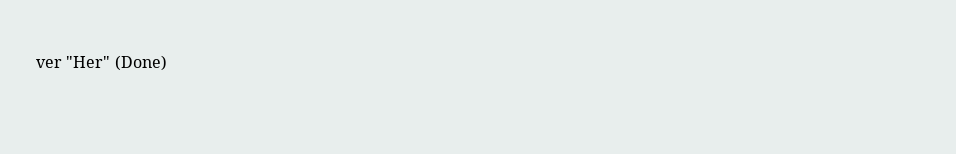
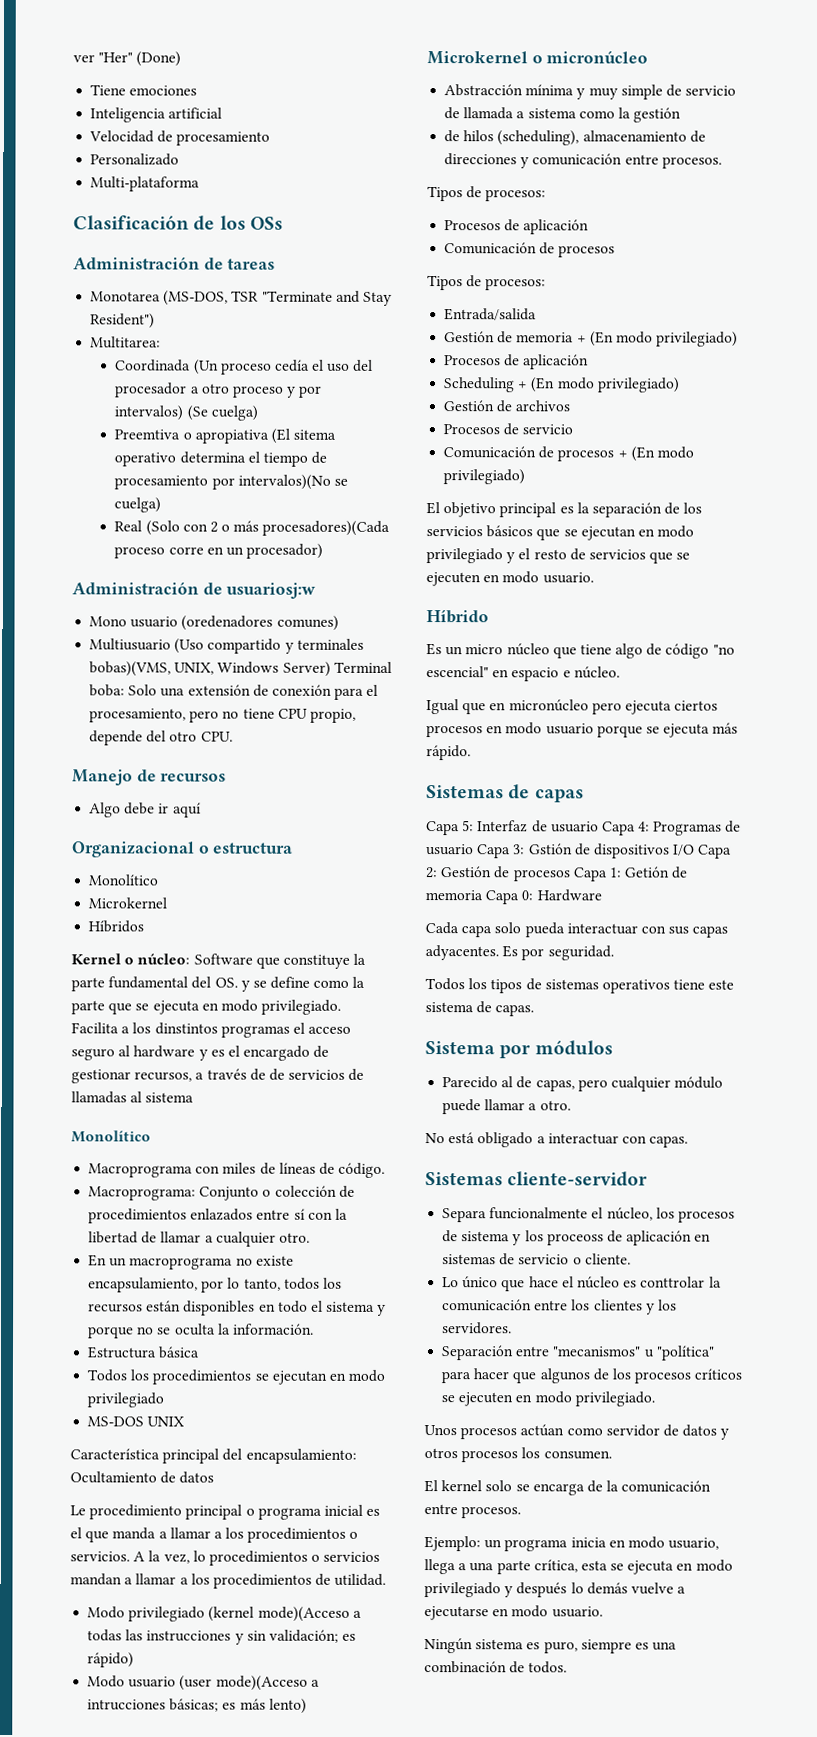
+ Tiene emociones
+ Inteligencia artificial
+ Velocidad de procesamiento
+ Personalizado
+ Multi-plataforma
+ Clasificación de los OSs
+ Administración de tareas
+ Monotarea (MS-DOS, TSR "Terminate and Stay Resident")
+ Multitarea:
+ Coordinada (Un proceso cedía el uso del procesador a otro proceso y por intervalos) (Se cuelga)
+ Preemtiva o apropiativa (El sitema operativo determina el tiempo de procesamiento por intervalos)(No se cuelga)
+ Real (Solo con 2 o más procesadores)(Cada proceso corre en un procesador)
+ Administración de usuariosj:w
+ Mono usuario (oredenadores comunes)
+ Multiusuario (Uso compartido y terminales bobas)(VMS, UNIX, Windows Server) Terminal boba: Solo una extensión de conexión para el procesamiento, pero no tiene CPU propio, depende del otro CPU.
+ Manejo de recursos
+ Algo debe ir aquí
+ Organizacional o estructura
+ Monolítico
+ Microkernel
+ Híbridos
+ Kernel o núcleo: Software que constituye la parte fundamental del OS. y se define como la parte que se ejecuta en modo privilegiado. Facilita a los dinstintos programas el acceso seguro al hardware y es el encargado de gestionar recursos, a través de de servicios de llamadas al sistema
+ Monolítico
+ Macroprograma con miles de líneas de código.
+ Macroprograma: Conjunto o colección de procedimientos enlazados entre sí con la libertad de llamar a cualquier otro.
+ En un macroprograma no existe encapsulamiento, por lo tanto, todos los recursos están disponibles en todo el sistema y porque no se oculta la información.
+ Estructura básica
+ Todos los procedimientos se ejecutan en modo privilegiado
+ MS-DOS UNIX
+ Característica principal del encapsulamiento: Ocultamiento de datos
+ Le procedimiento principal o programa inicial es el que manda a llamar a los procedimientos o servicios. A la vez, lo procedimientos o servicios mandan a llamar a los procedimientos de utilidad.
+ Modo privilegiado (kernel mode)(Acceso a todas las instrucciones y sin validación; es rápido)
+ Modo usuario (user mode)(Acceso a intrucciones básicas; es más lento)
+ Microkernel o micronúcleo
+ Abstracción mínima y muy simple de servicio de llamada a sistema como la gestión
+ de hilos (scheduling), almacenamiento de direcciones y comunicación entre procesos.
+ Tipos de procesos:
+ Procesos de aplicación
+ Comunicación de procesos
+ Tipos de procesos:
+ Entrada/salida
+ Gestión de memoria + (En modo privilegiado)
+ Procesos de aplicación
+ Scheduling + (En modo privilegiado)
+ Gestión de archivos
+ Procesos de servicio
+ Comunicación de procesos + (En modo privilegiado)
+ El objetivo principal es la separación de los servicios básicos que se ejecutan en modo privilegiado y el resto de servicios que se ejecuten en modo usuario.
+ Híbrido
+ Es un micro núcleo que tiene algo de código "no escencial" en espacio e núcleo.
+ Igual que en micronúcleo pero ejecuta ciertos procesos en modo usuario porque se ejecuta más rápido.
+ Sistemas de capas
+ Capa 5: Interfaz de usuario Capa 4: Programas de usuario Capa 3: Gstión de dispositivos I/O Capa 2: Gestión de procesos Capa 1: Getión de memoria Capa 0: Hardware
+ Cada capa solo pueda interactuar con sus capas adyacentes. Es por seguridad.
+ Todos los tipos de sistemas operativos tiene este sistema de capas.
+ Sistema por módulos
+ Parecido al de capas, pero cualquier módulo puede llamar a otro.
+ No está obligado a interactuar con capas.
+ Sistemas cliente-servidor
+ Separa funcionalmente el núcleo, los procesos de sistema y los proceoss de aplicación en sistemas de servicio o cliente.
+ Lo único que hace el núcleo es conttrolar la comunicación entre los clientes y los servidores.
+ Separación entre "mecanismos" u "política" para hacer que algunos de los procesos críticos se ejecuten en modo privilegiado.
+ Unos procesos actúan como servidor de datos y otros procesos los consumen.
+ El kernel solo se encarga de la comunicación entre procesos.
+ Ejemplo: un programa inicia en modo usuario, llega a una parte crítica, esta se ejecuta en modo privilegiado y después lo demás vuelve a ejecutarse en modo usuario.
+ Ningún sistema es puro, siempre es una combinación de todos.

